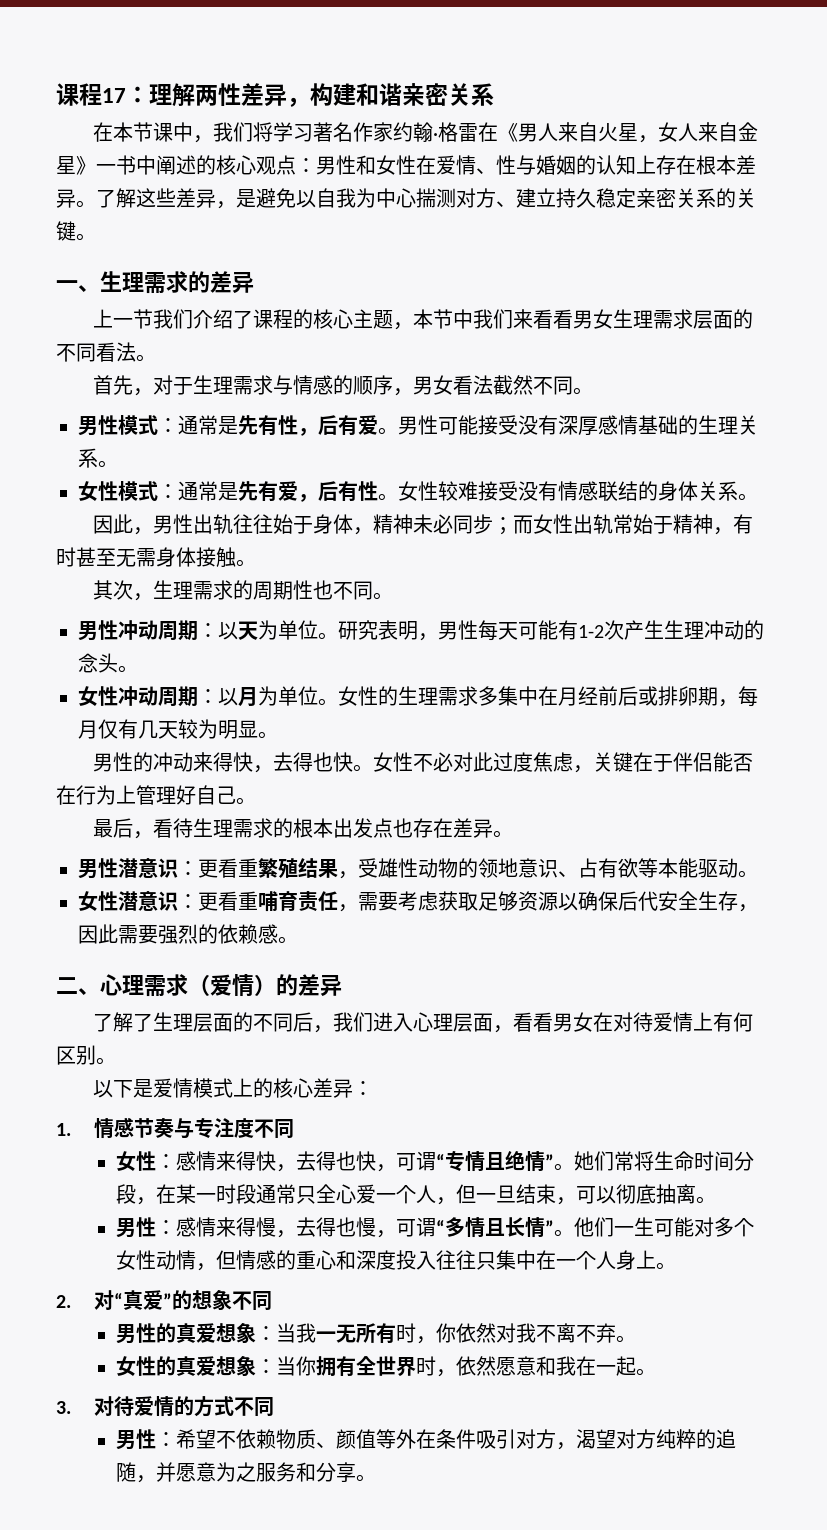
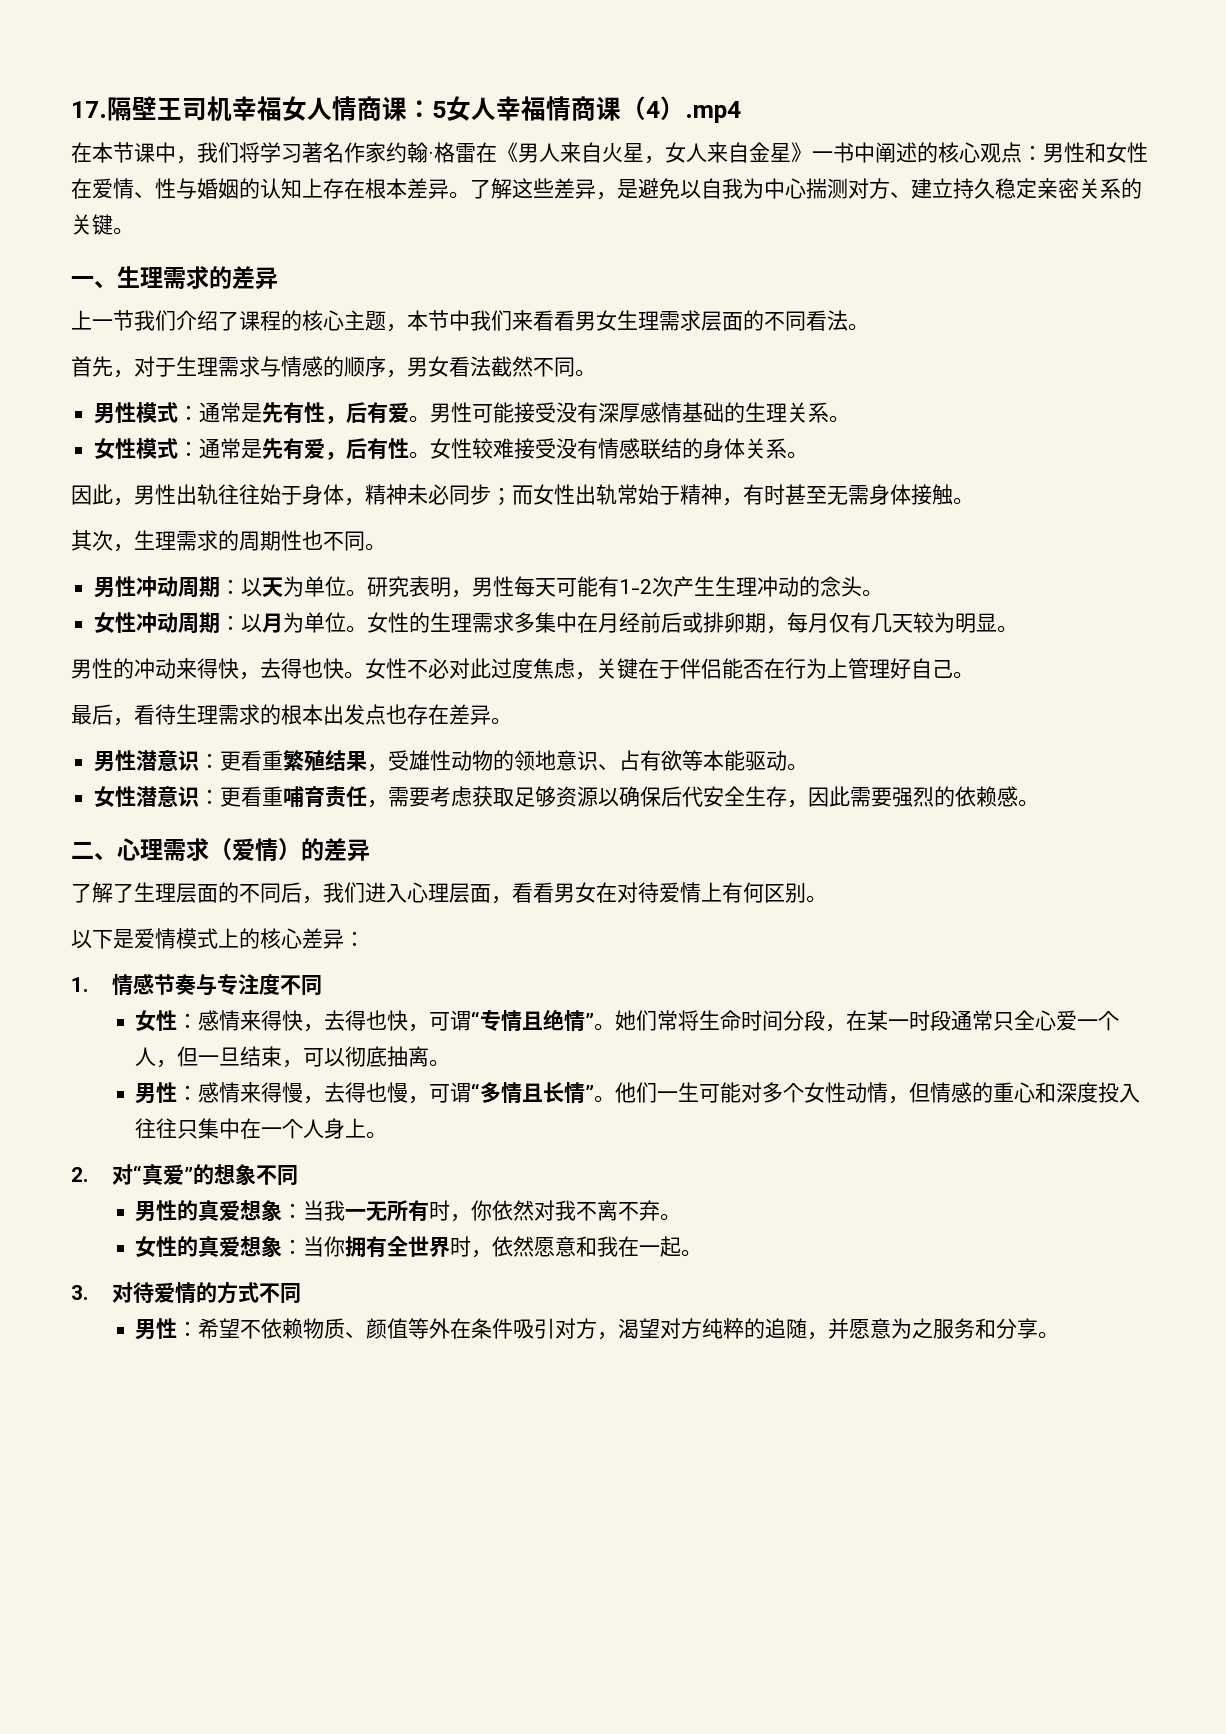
- 课程17：理解两性差异，构建和谐亲密关系
+ 17.隔壁王司机幸福女人情商课：5女人幸福情商课（4）.mp4

